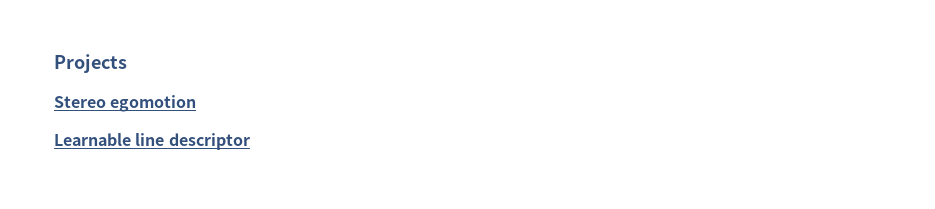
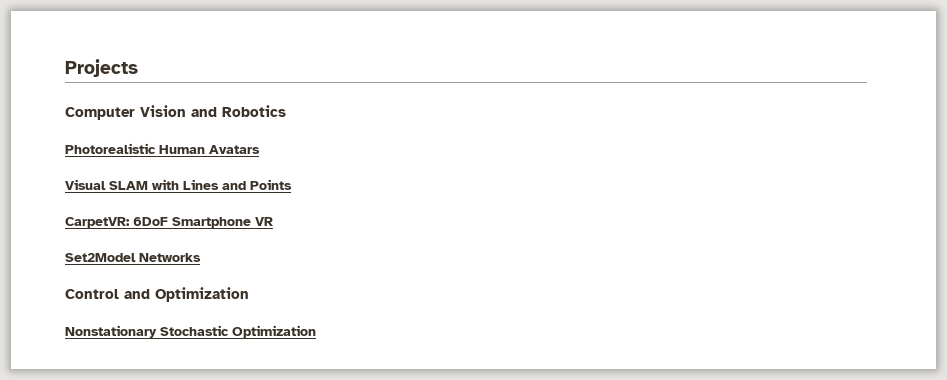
- Stereo egomotion
- Learnable line descriptor
+ Computer Vision and Robotics
+ Photorealistic Human Avatars
+ Visual SLAM with Lines and Points
+ CarpetVR: 6DoF Smartphone VR
+ Set2Model Networks
+ Control and Optimization
+ Nonstationary Stochastic Optimization

